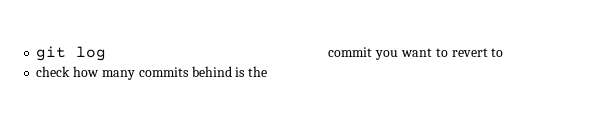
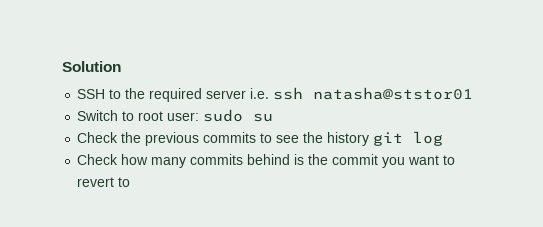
- git log
+ Solution
+ SSH to the required server i.e. ssh natasha@ststor01
+ Switch to root user: sudo su
+ Check the previous commits to see the history git log
- check how many commits behind is the commit you want to revert to
+ Check how many commits behind is the commit you want to revert to

